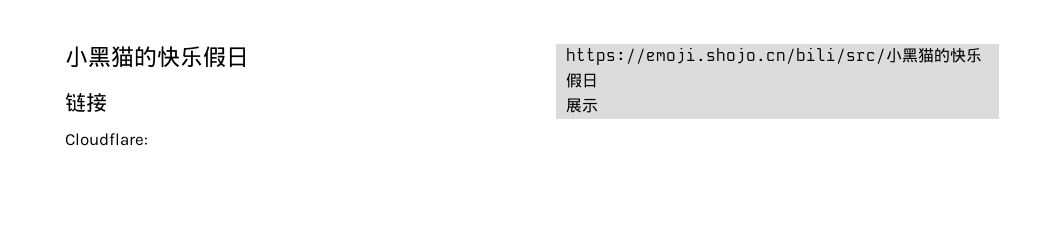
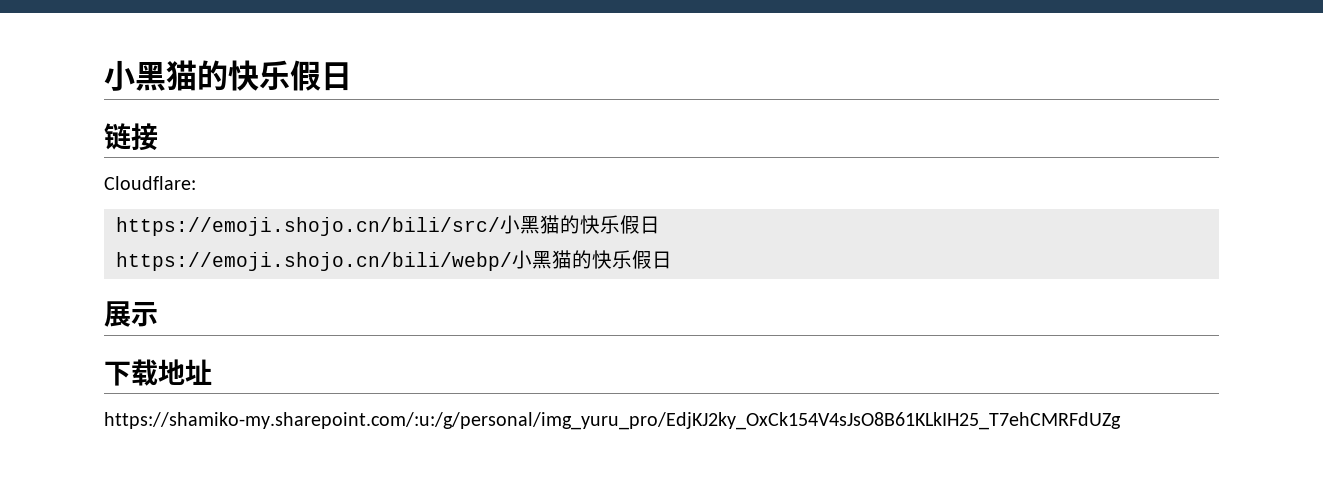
+ https://emoji.shojo.cn/bili/webp/小黑猫的快乐假日
  展示
+ 下载地址
+ https://shamiko-my.sharepoint.com/:u:/g/personal/img_yuru_pro/EdjKJ2ky_OxCk154V4sJsO8B61KLkIH25_T7ehCMRFdUZg

